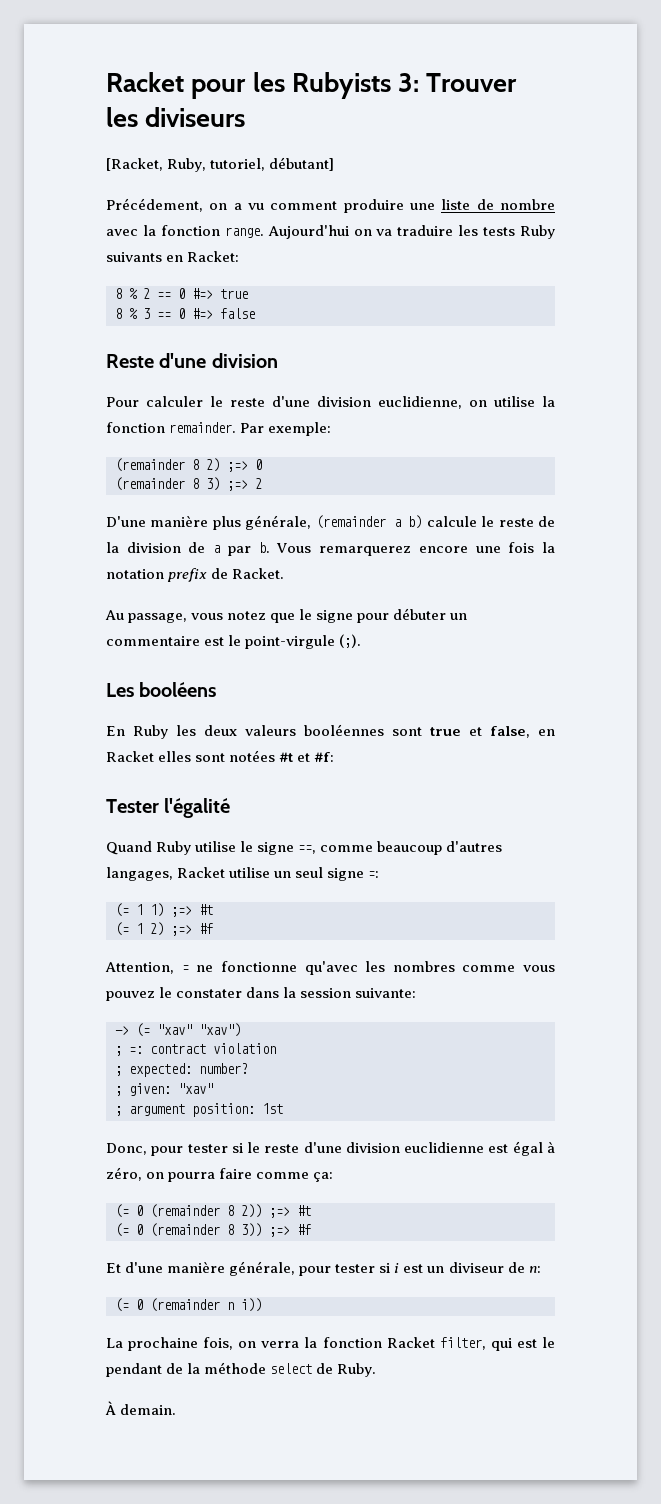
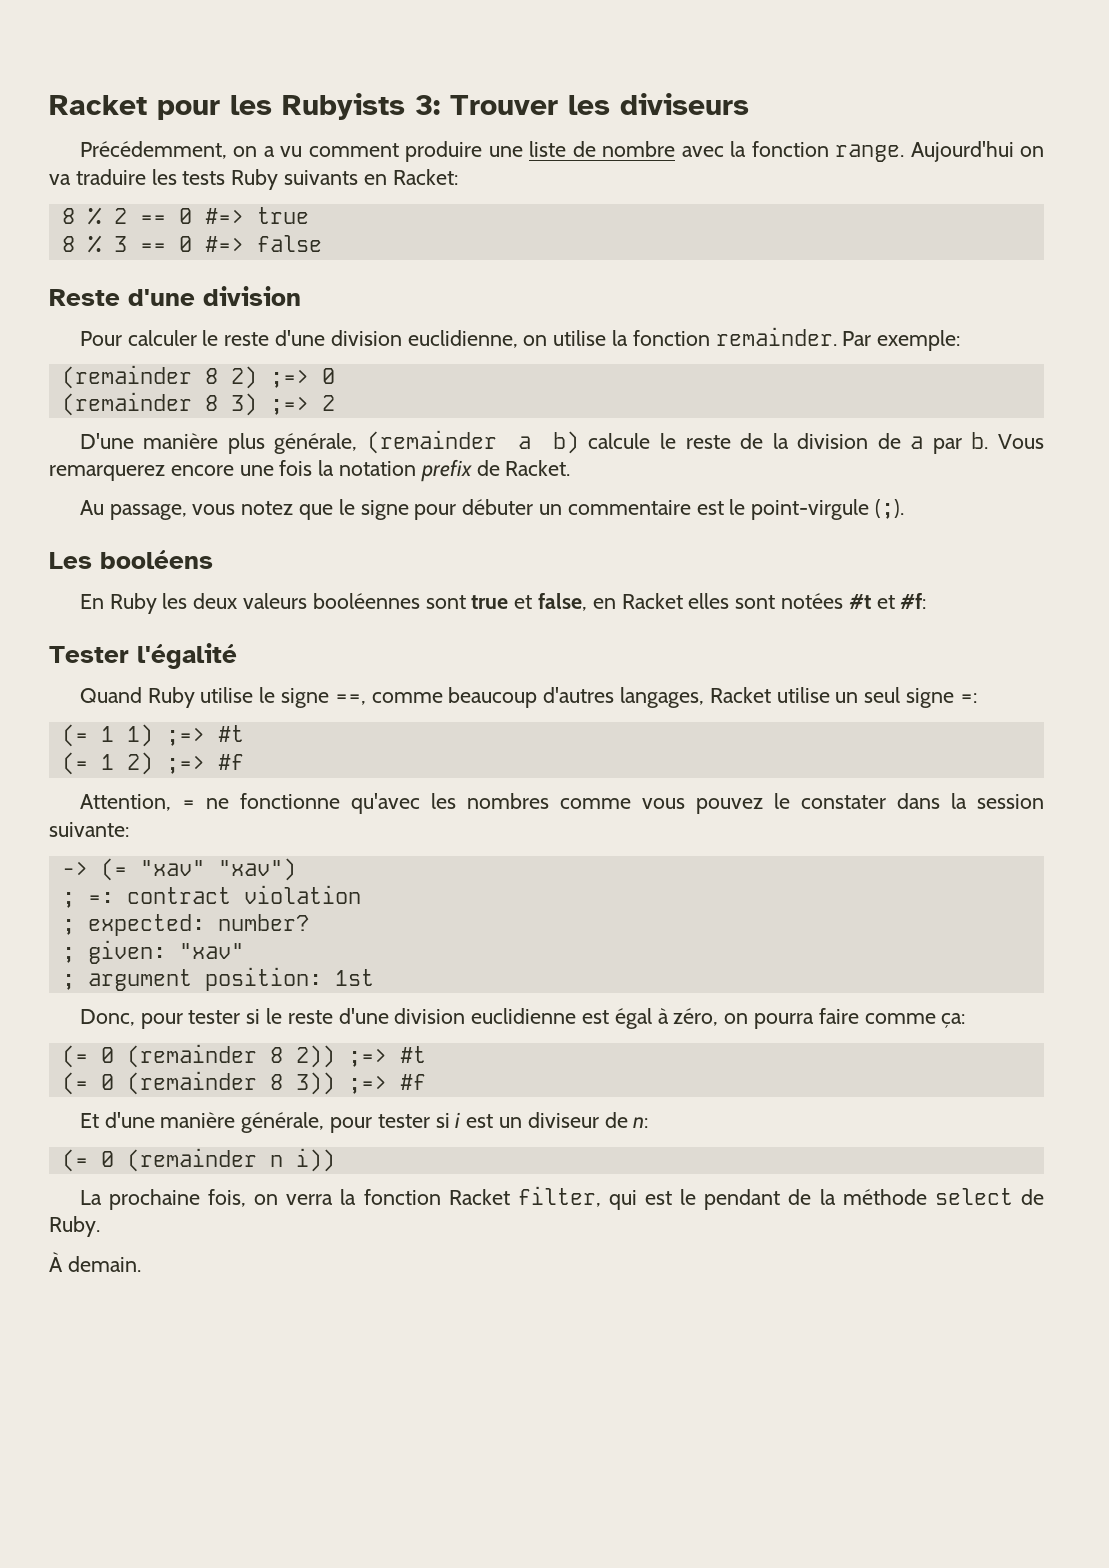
- [Racket, Ruby, tutoriel, débutant]
- Précédement, on a vu comment produire une liste de nombre avec la fonction range.
+ Précédemment, on a vu comment produire une liste de nombre avec la fonction range.

